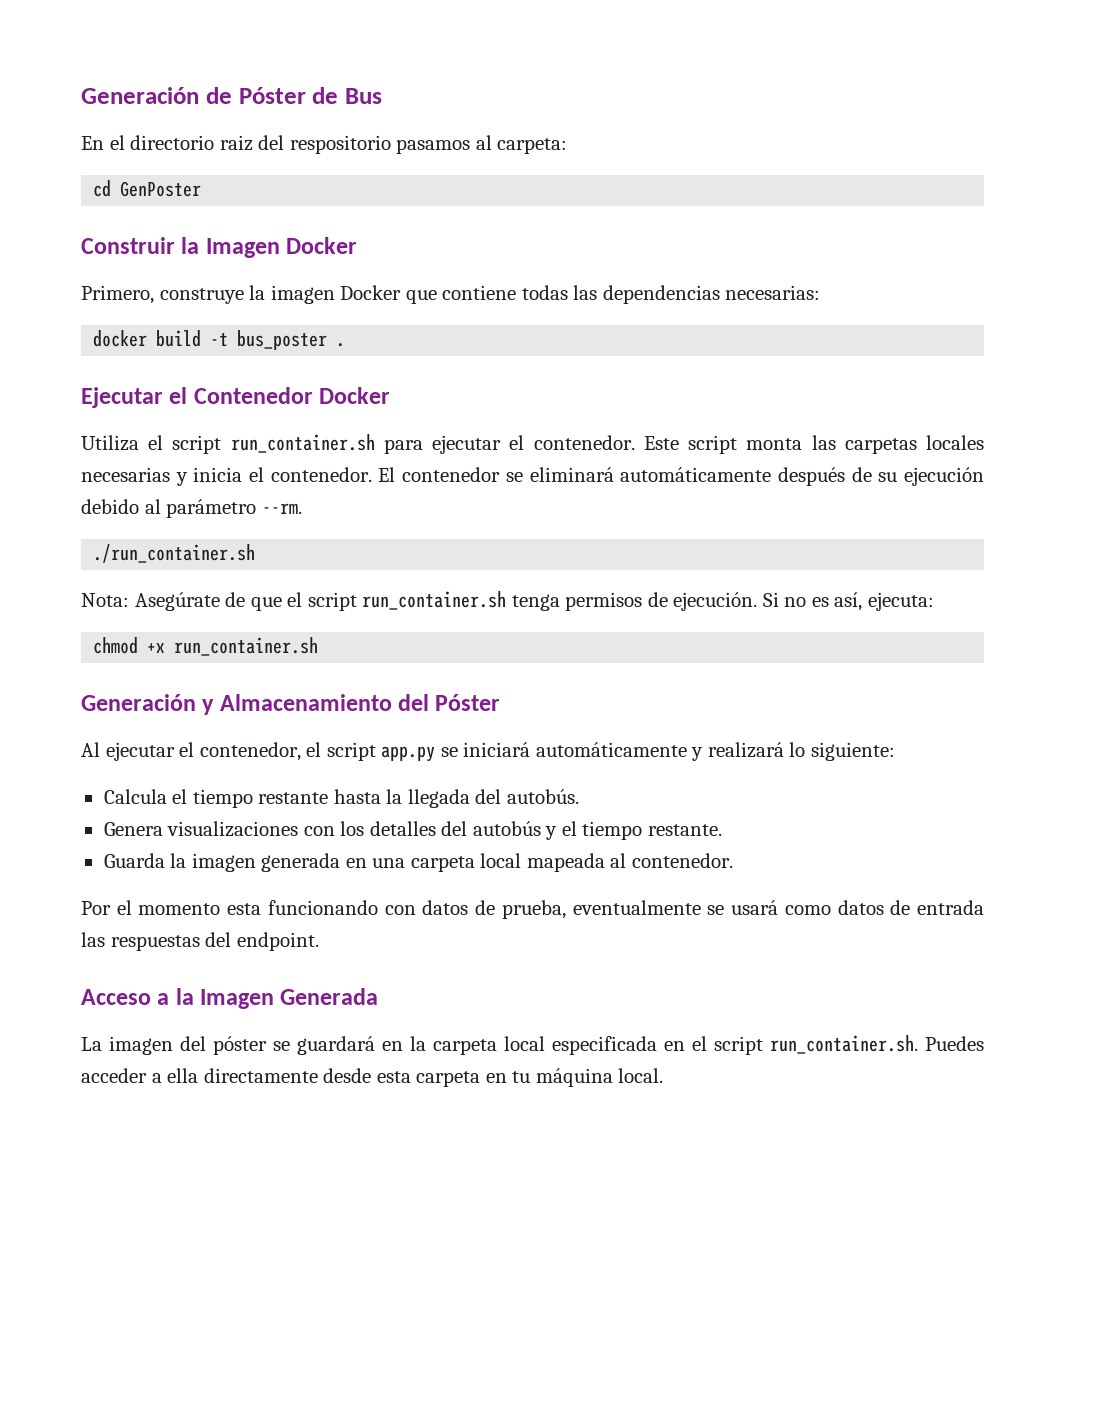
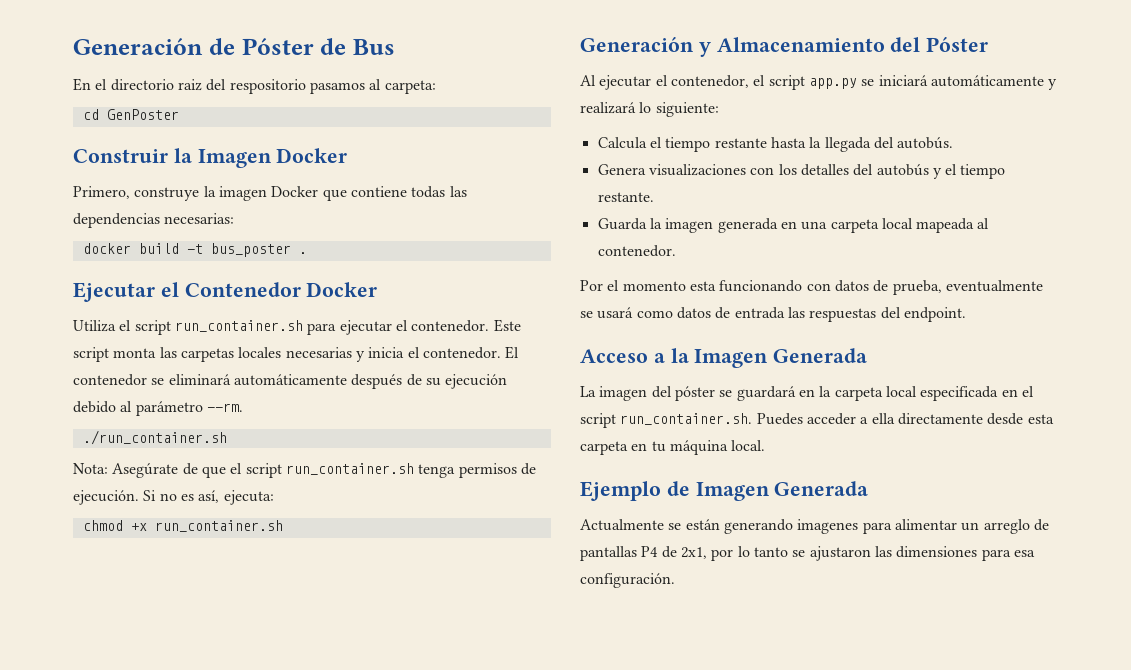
+ Ejemplo de Imagen Generada
+ Actualmente se están generando imagenes para alimentar un arreglo de pantallas P4 de 2x1, por lo tanto se ajustaron las dimensiones para esa configuración.

